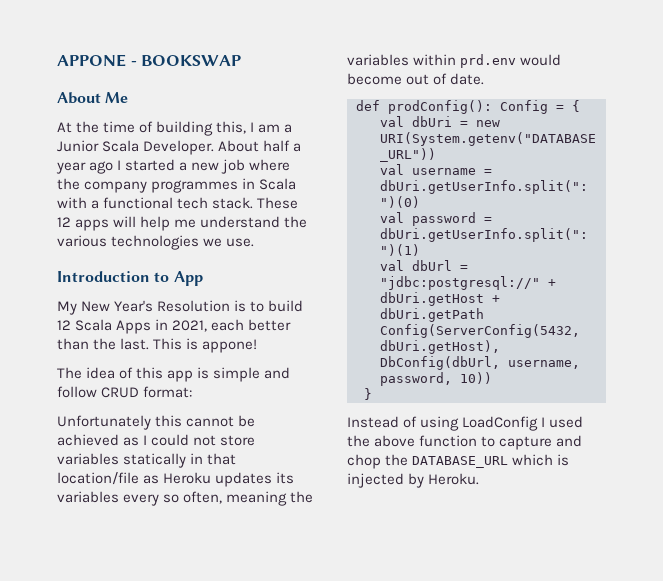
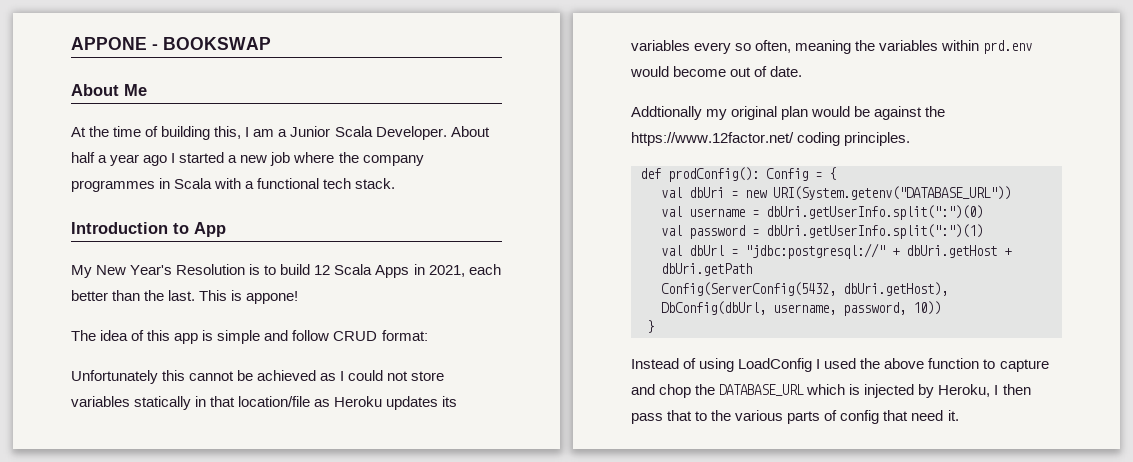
- These 12 apps will help me understand the various technologies we use.
+ Addtionally my original plan would be against the https://www.12factor.net/ coding principles.
- Instead of using LoadConfig I used the above function to capture and chop the DATABASE_URL which is injected by Heroku.
+ Instead of using LoadConfig I used the above function to capture and chop the DATABASE_URL which is injected by Heroku, I then pass that to the various parts of config that need it.

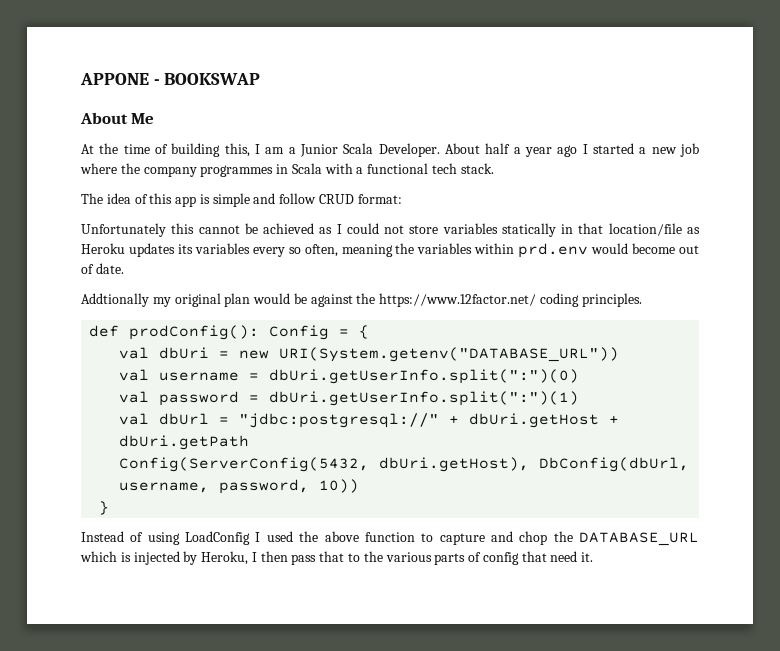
- Introduction to App
- My New Year's Resolution is to build 12 Scala Apps in 2021, each better than the last. This is appone!

